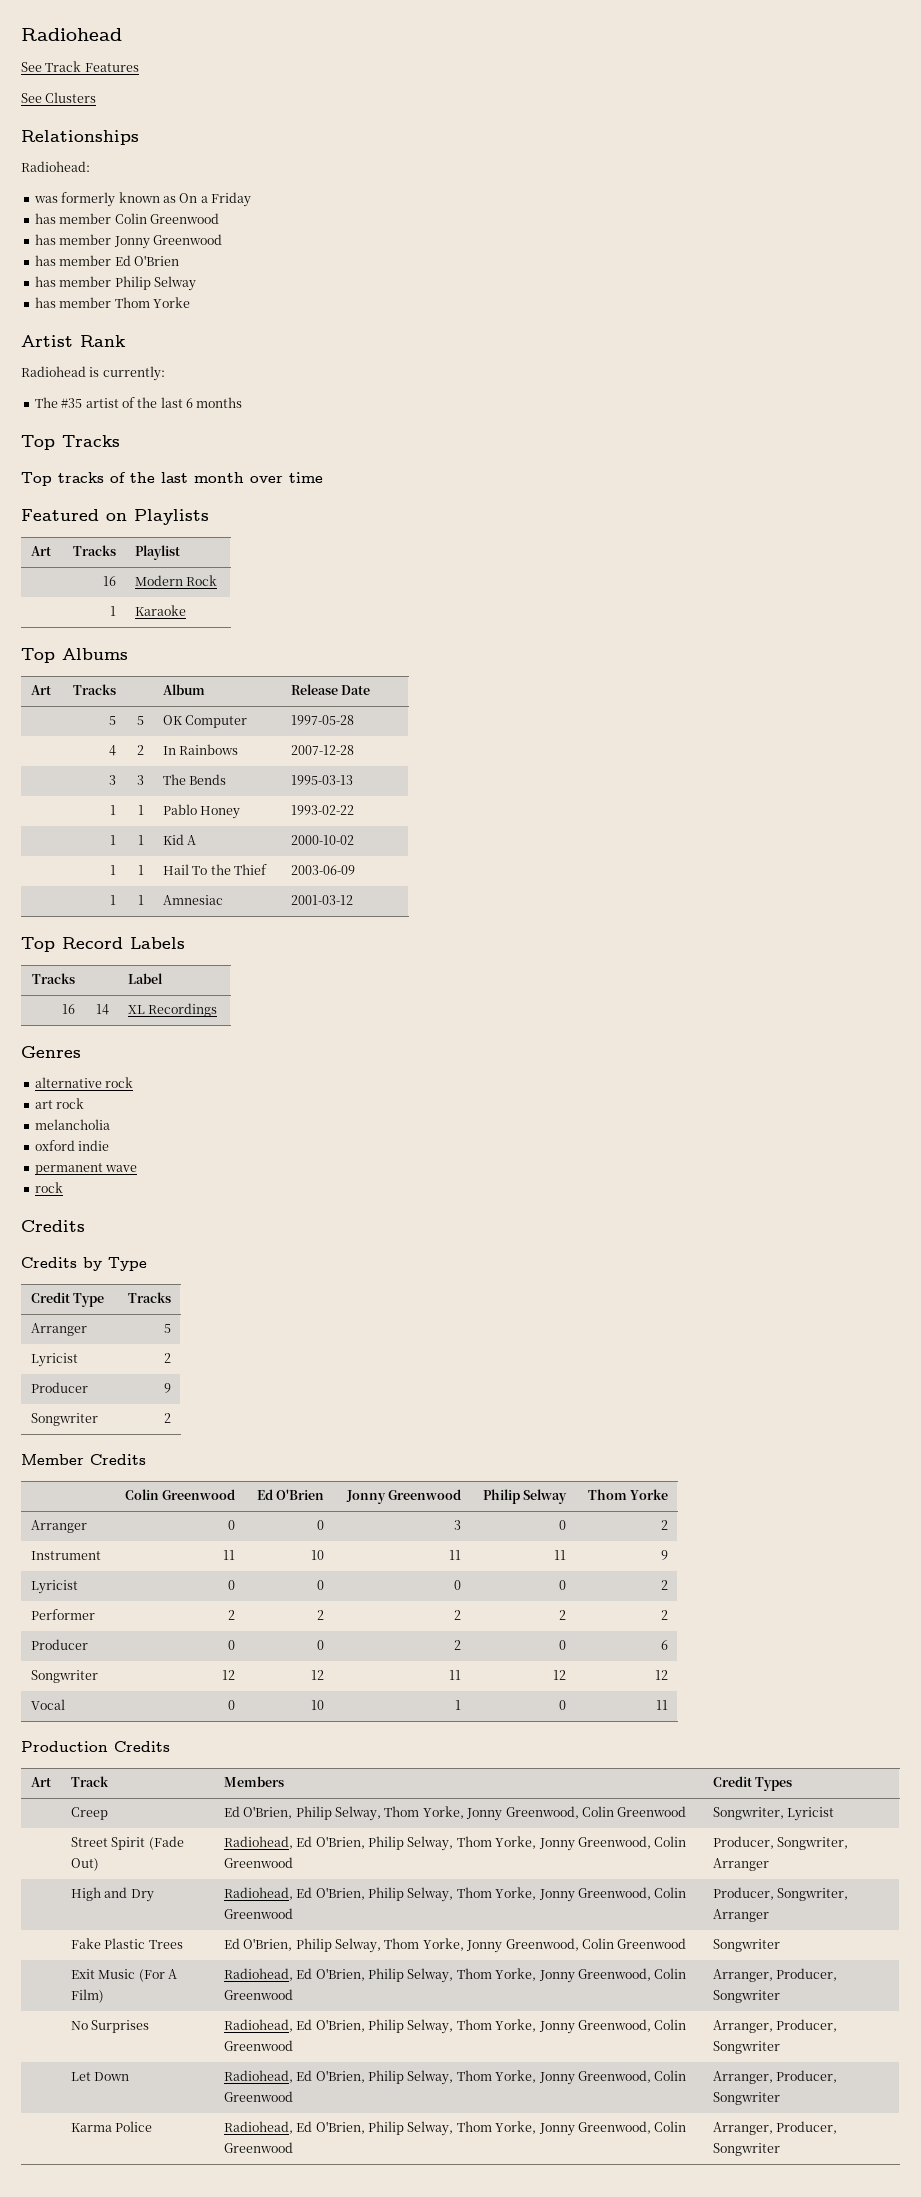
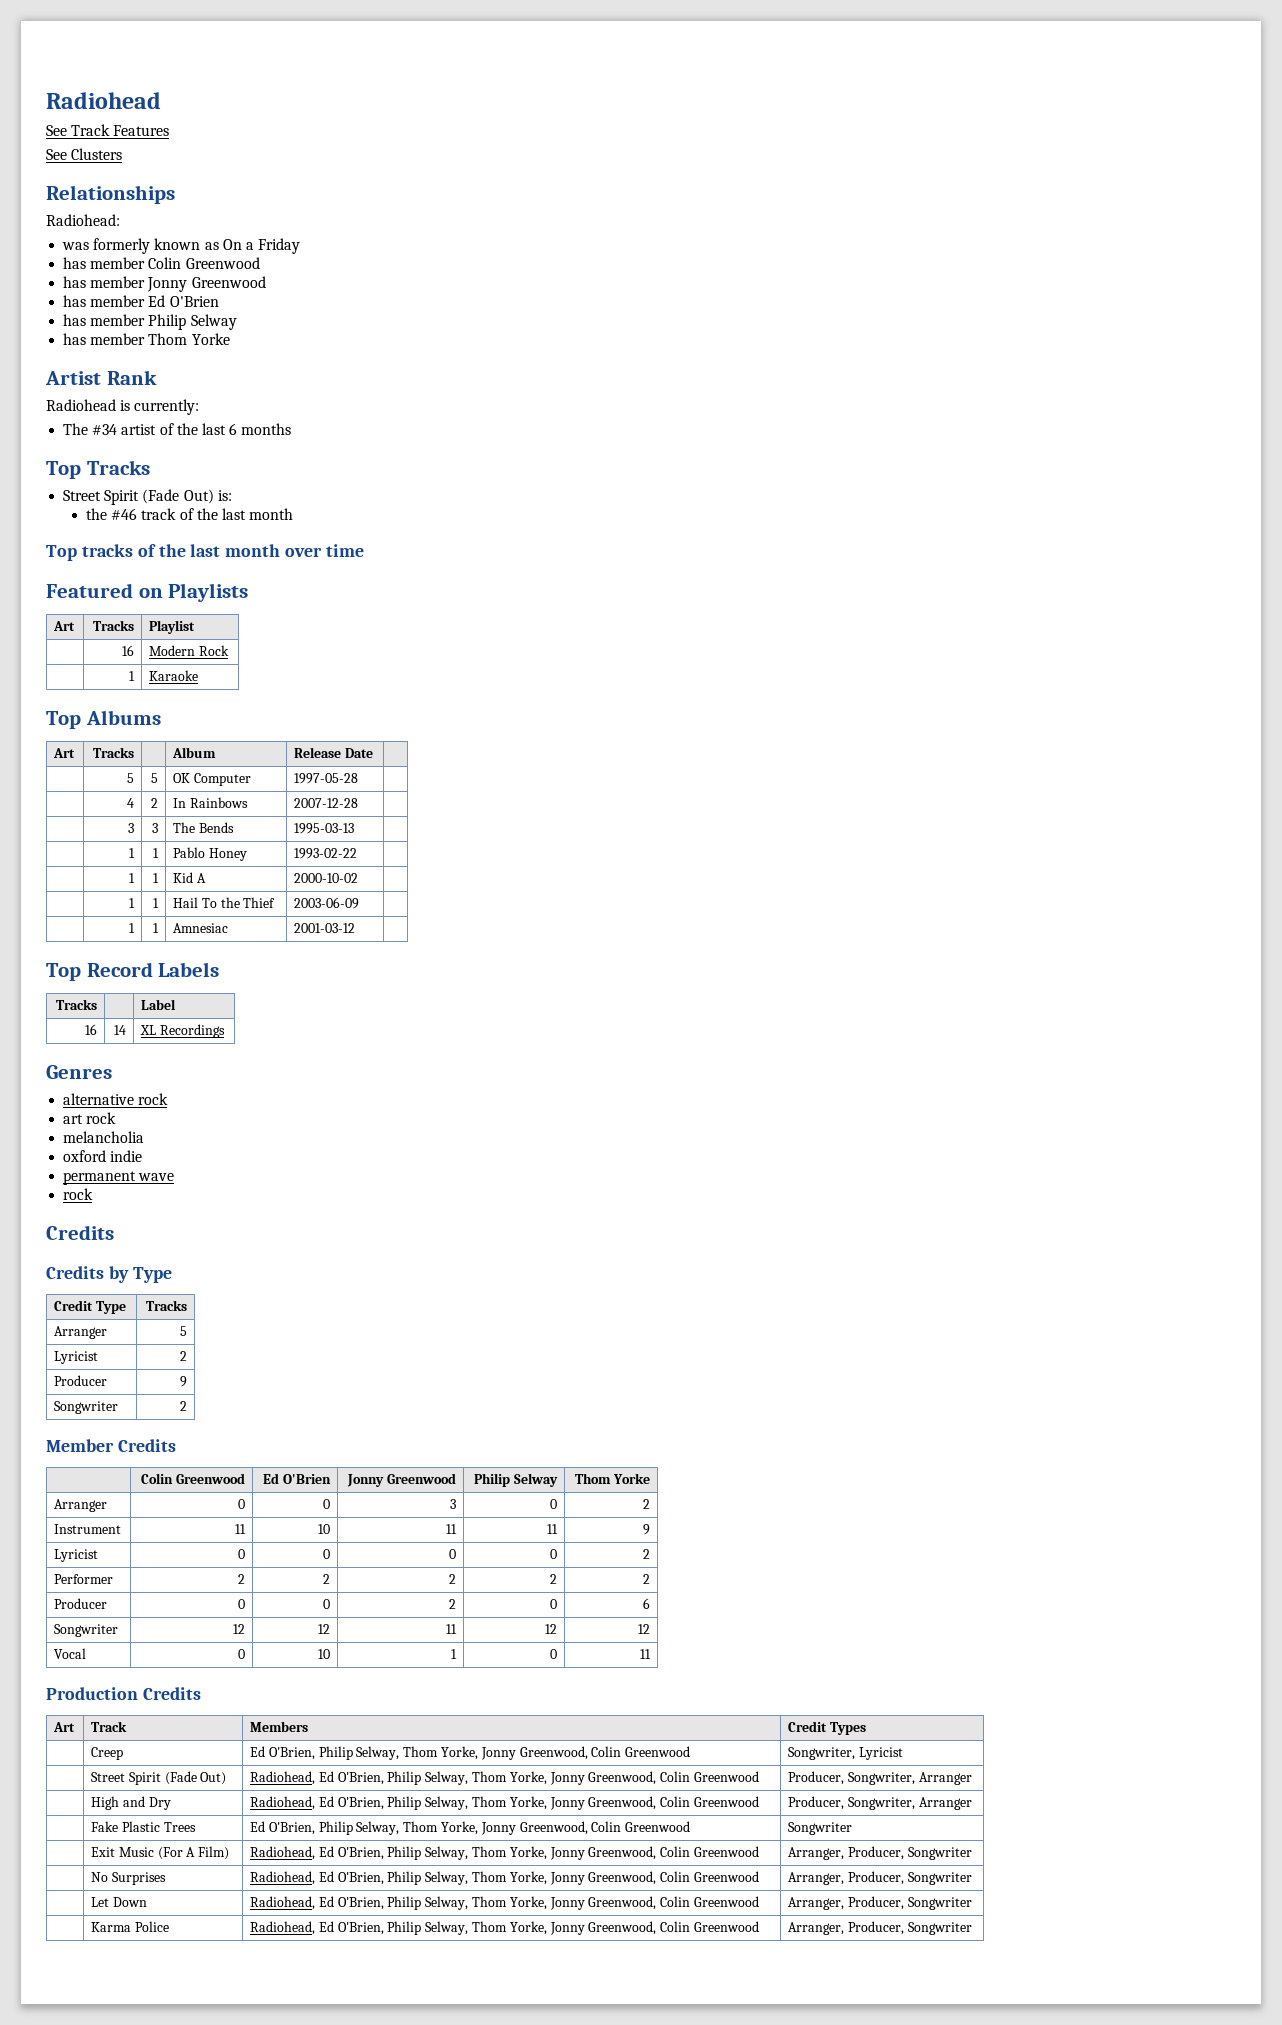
- The #35 artist of the last 6 months
+ The #34 artist of the last 6 months
+ Street Spirit (Fade Out) is:
+ the #46 track of the last month

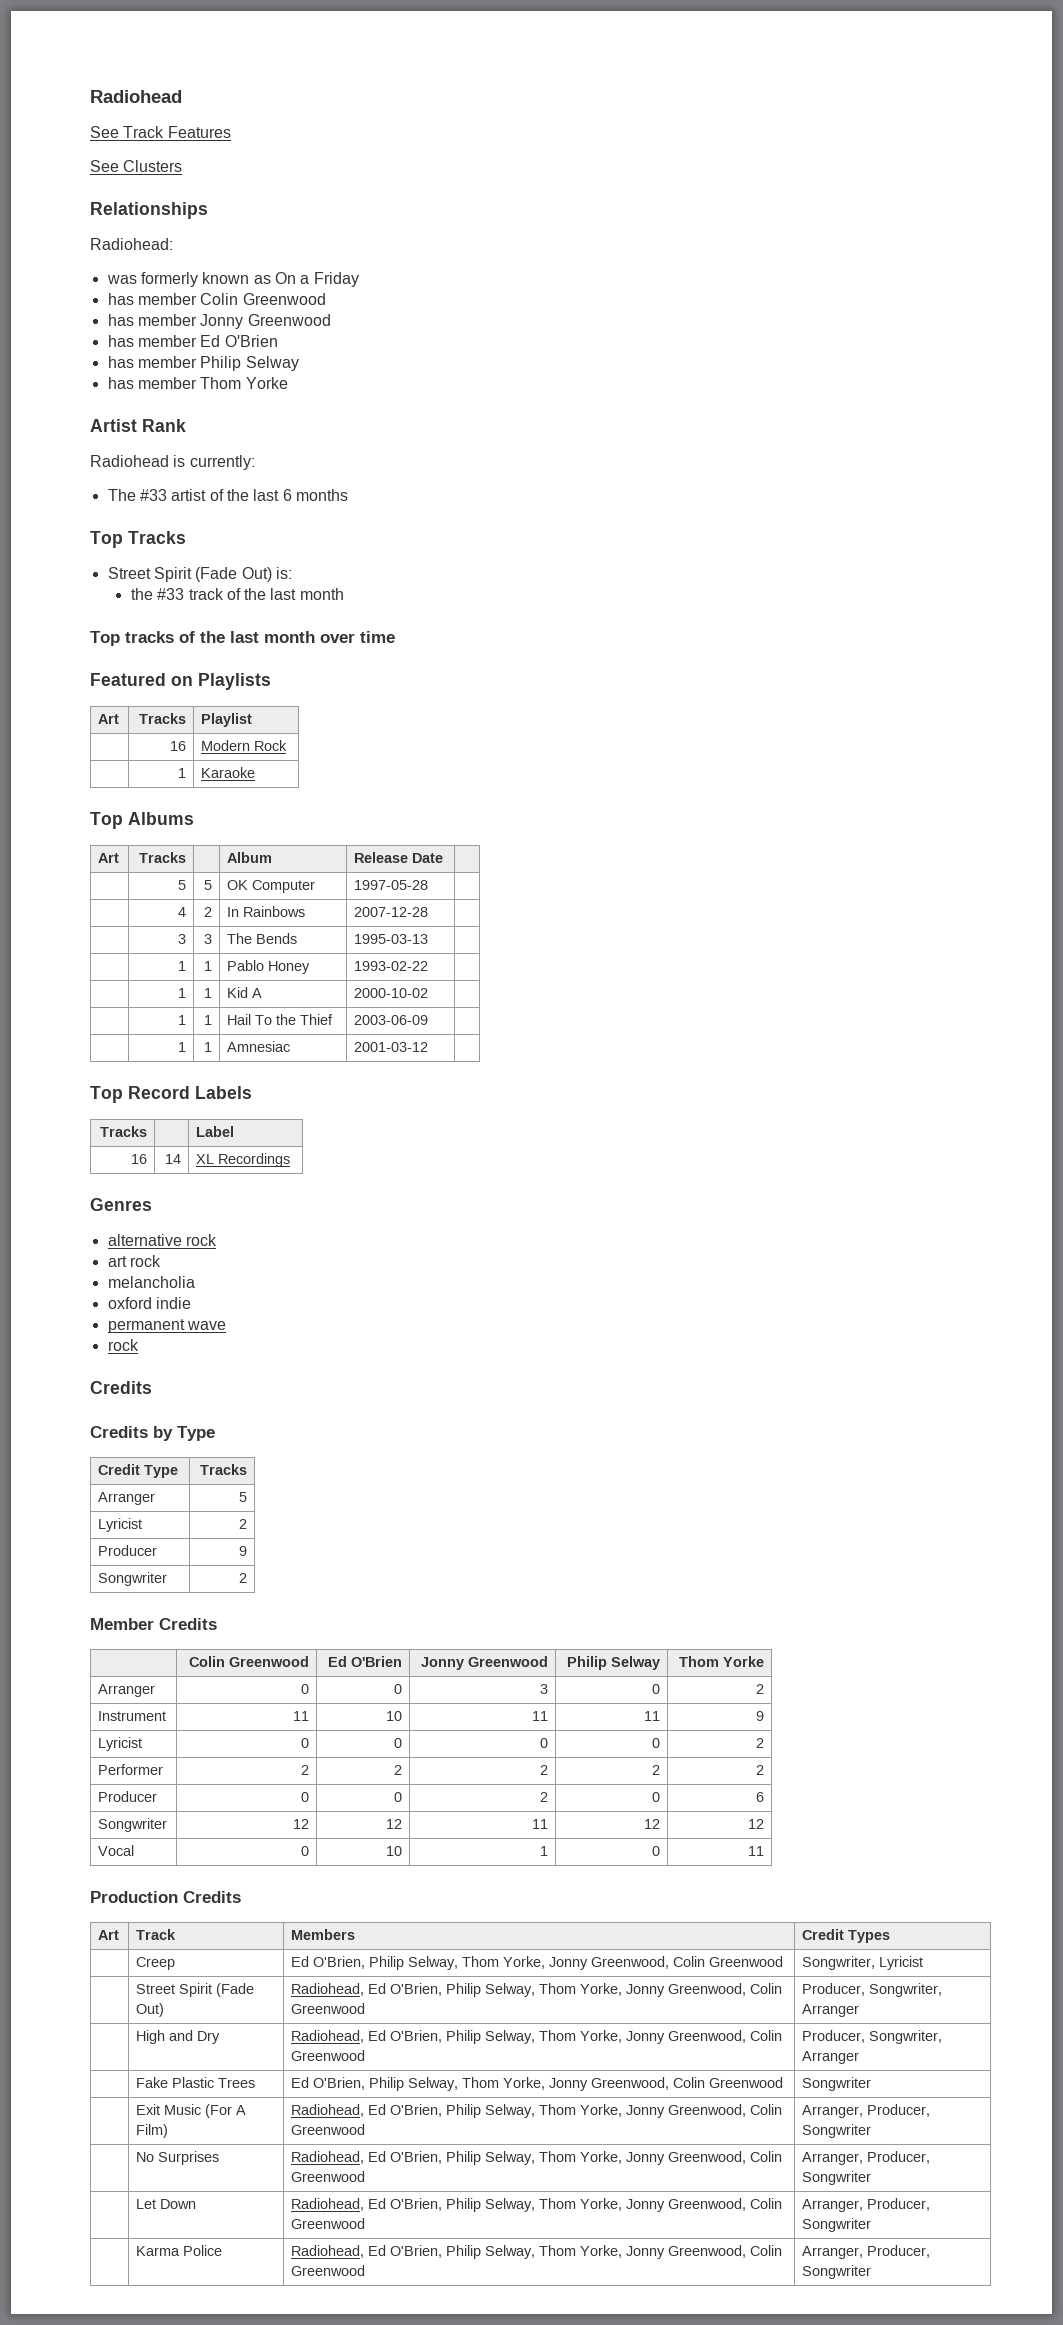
- The #34 artist of the last 6 months
+ The #33 artist of the last 6 months
- the #46 track of the last month
+ the #33 track of the last month

